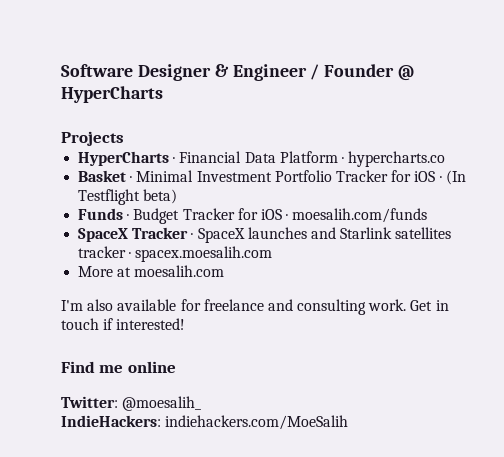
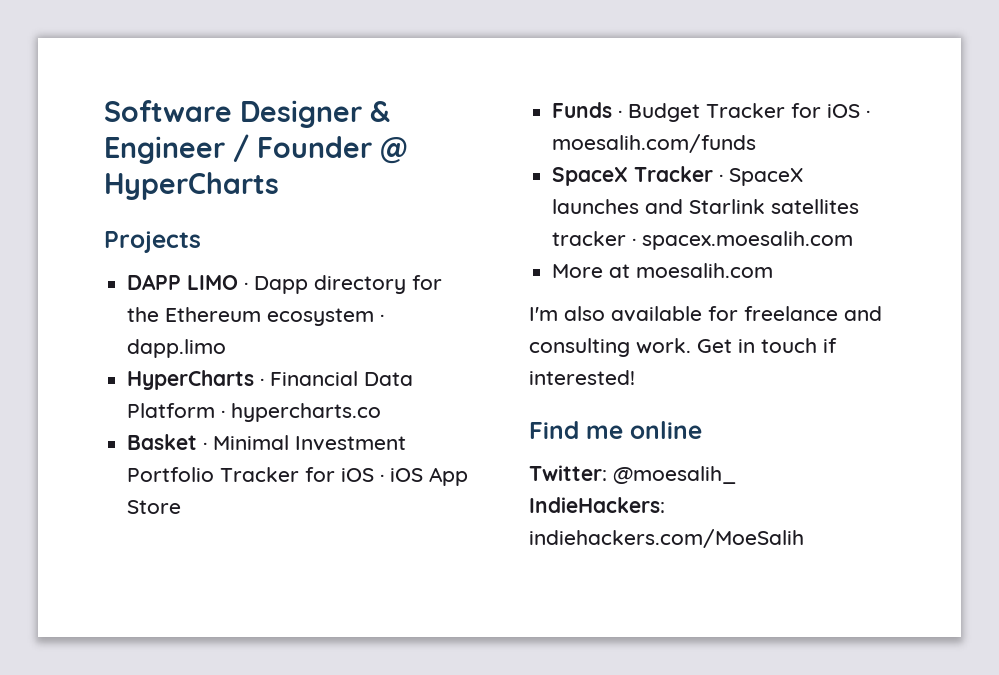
+ DAPP LIMO · Dapp directory for the Ethereum ecosystem · dapp.limo
- Basket · Minimal Investment Portfolio Tracker for iOS · (In Testflight beta)
+ Basket · Minimal Investment Portfolio Tracker for iOS · iOS App Store

